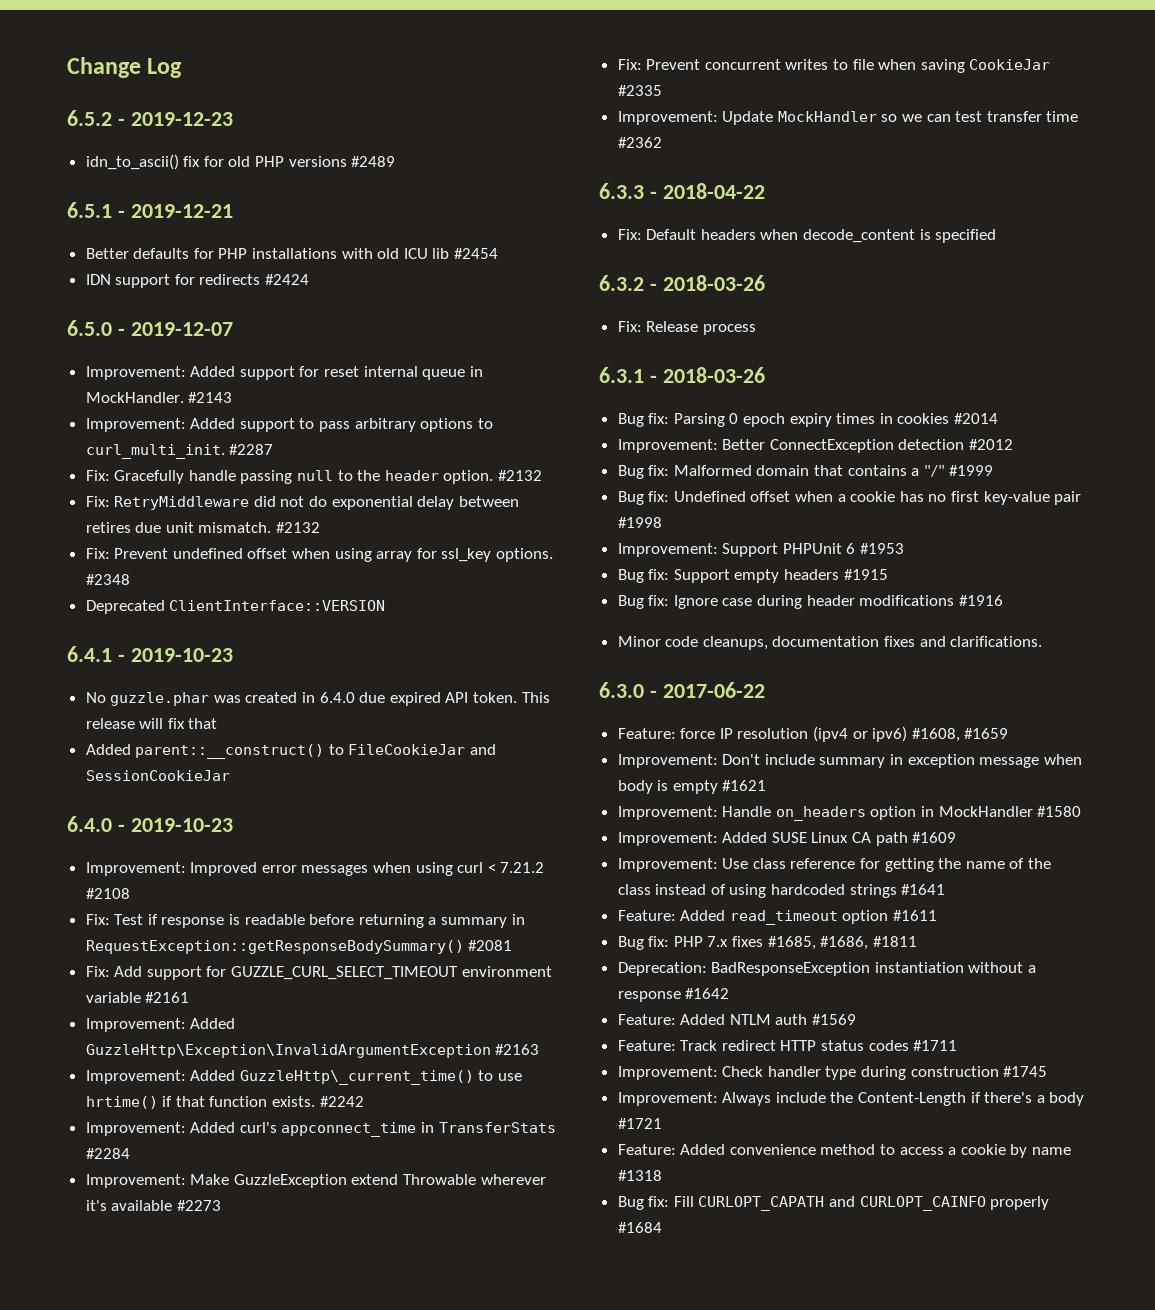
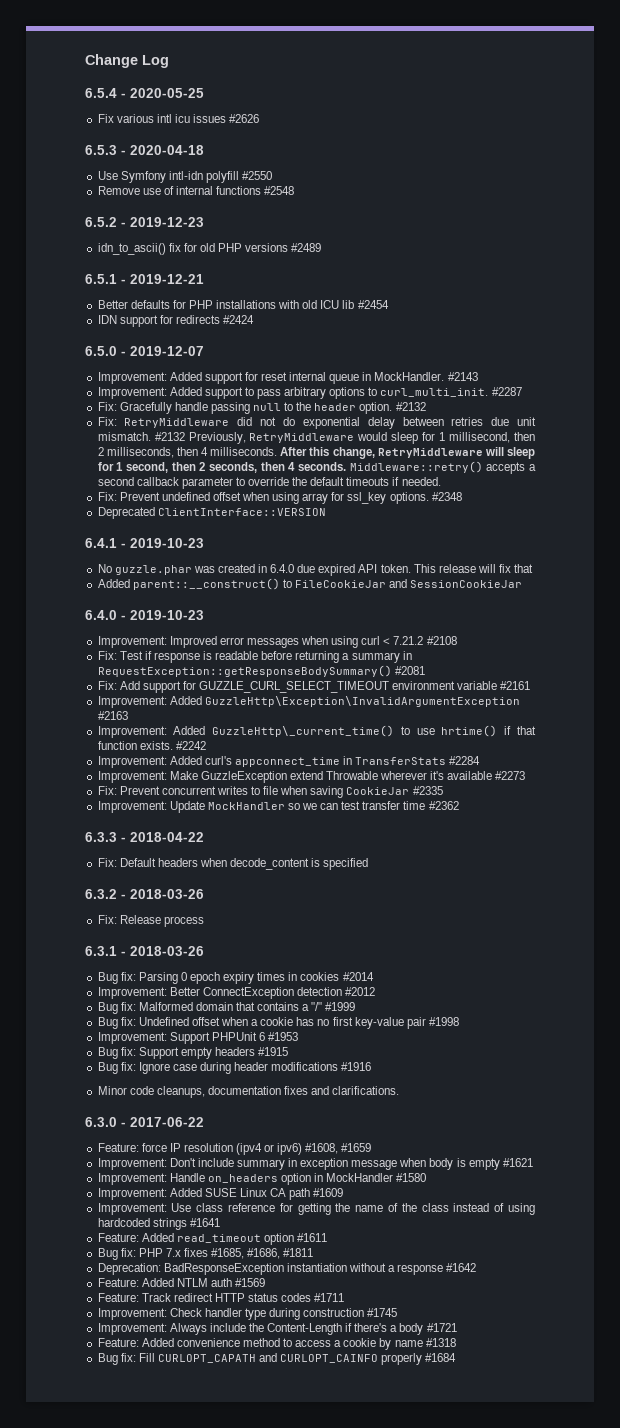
+ 6.5.4 - 2020-05-25
+ Fix various intl icu issues #2626
+ 6.5.3 - 2020-04-18
+ Use Symfony intl-idn polyfill #2550
+ Remove use of internal functions #2548
- Fix: RetryMiddleware did not do exponential delay between retires due unit mismatch. #2132
+ Fix: RetryMiddleware did not do exponential delay between retries due unit mismatch. #2132 Previously, RetryMiddleware would sleep for 1 millisecond, then 2 milliseconds, then 4 milliseconds. After this change, RetryMiddleware will sleep for 1 second, then 2 seconds, then 4 seconds. Middleware::retry() accepts a second callback parameter to override the default timeouts if needed.

